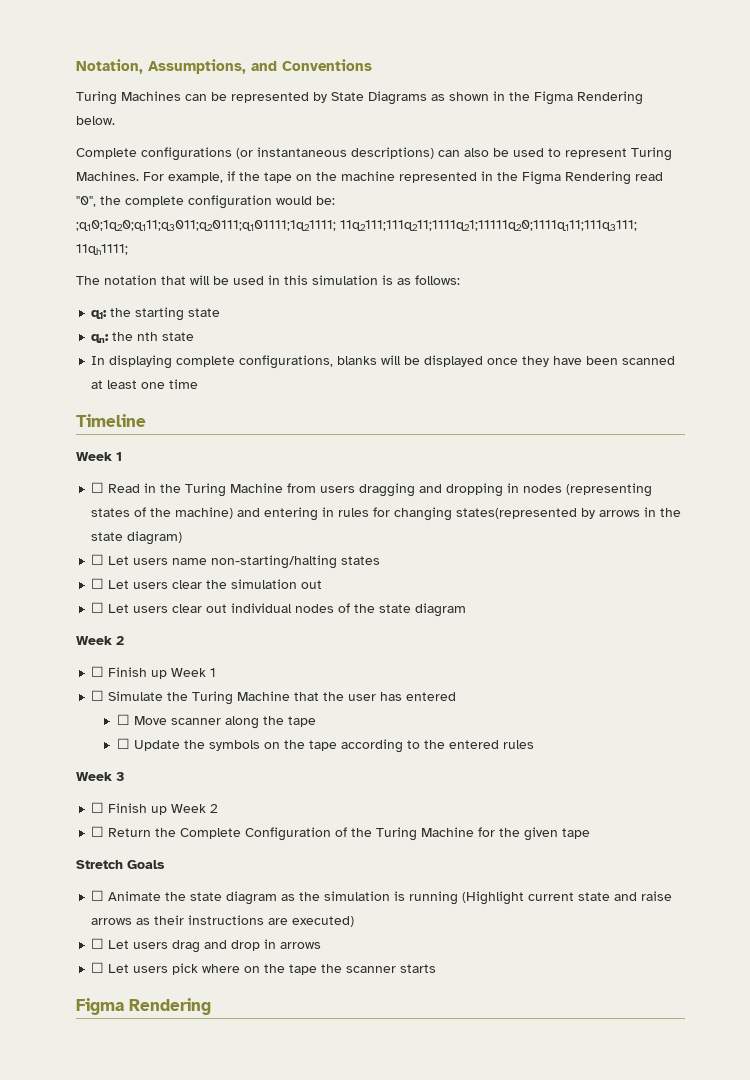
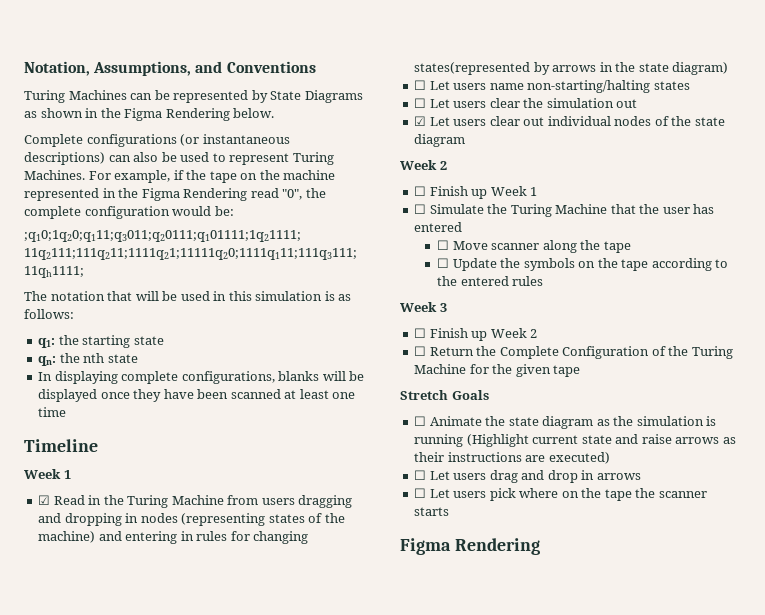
- ☐ Read in the Turing Machine from users dragging and dropping in nodes (representing states of the machine) and entering in rules for changing states(represented by arrows in the state diagram)
+ ☑ Read in the Turing Machine from users dragging and dropping in nodes (representing states of the machine) and entering in rules for changing states(represented by arrows in the state diagram)
- ☐ Let users clear out individual nodes of the state diagram
+ ☑ Let users clear out individual nodes of the state diagram

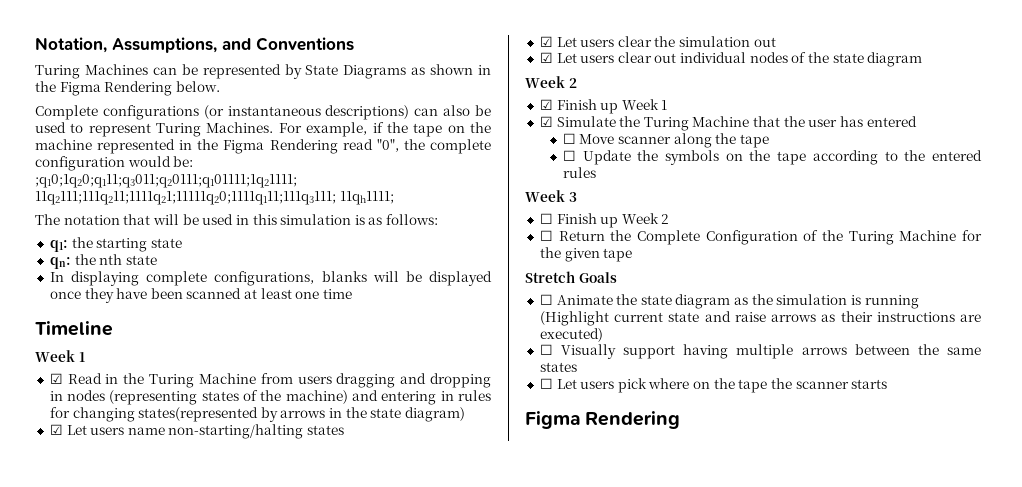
- ☐ Let users name non-starting/halting states
+ ☑ Let users name non-starting/halting states
- ☐ Let users clear the simulation out
+ ☑ Let users clear the simulation out
- ☐ Finish up Week 1
+ ☑ Finish up Week 1
- ☐ Simulate the Turing Machine that the user has entered
+ ☑ Simulate the Turing Machine that the user has entered
- ☐ Let users drag and drop in arrows
+ ☐ Visually support having multiple arrows between the same states

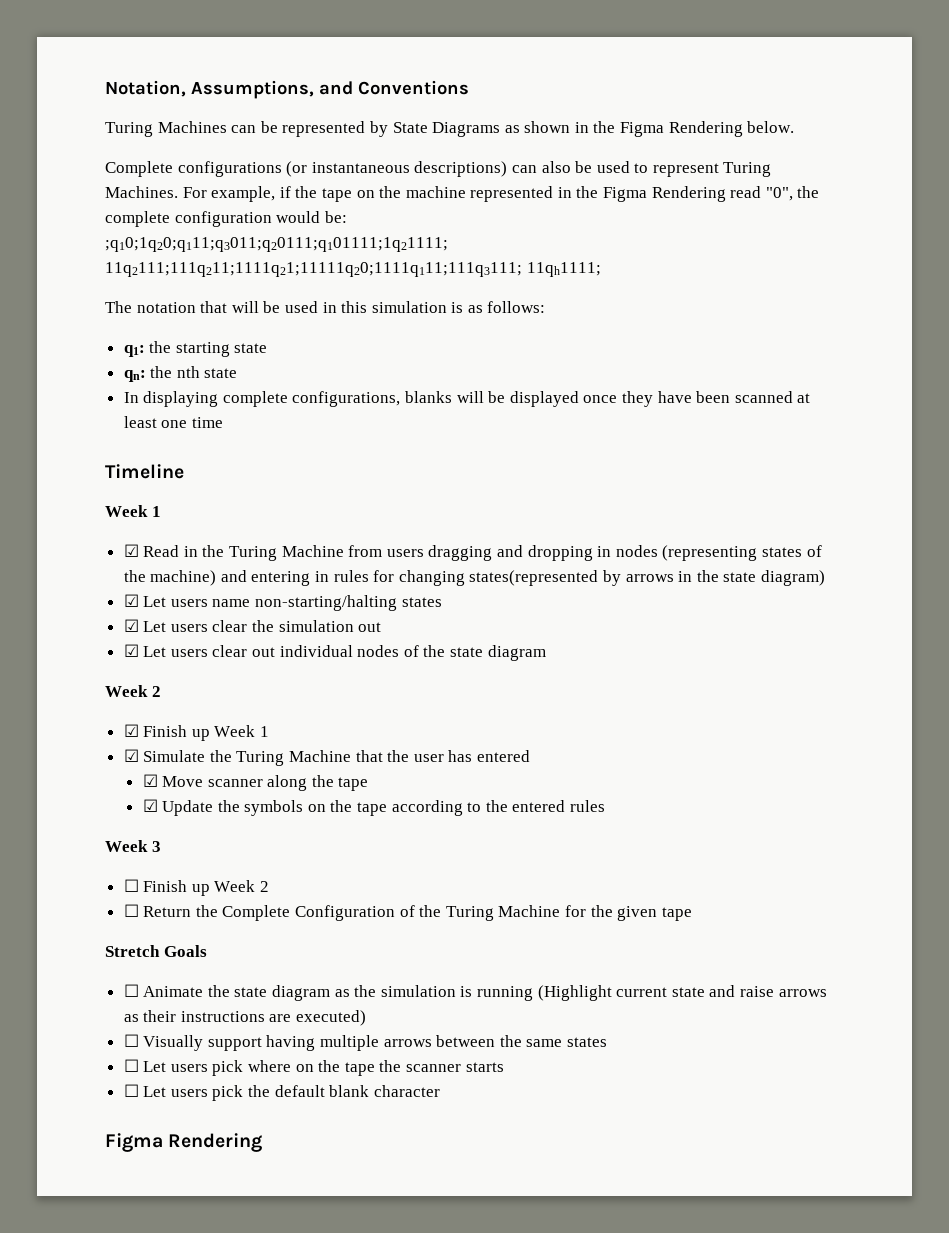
- ☐ Move scanner along the tape
+ ☑ Move scanner along the tape
- ☐ Update the symbols on the tape according to the entered rules
+ ☑ Update the symbols on the tape according to the entered rules
+ ☐ Let users pick the default blank character

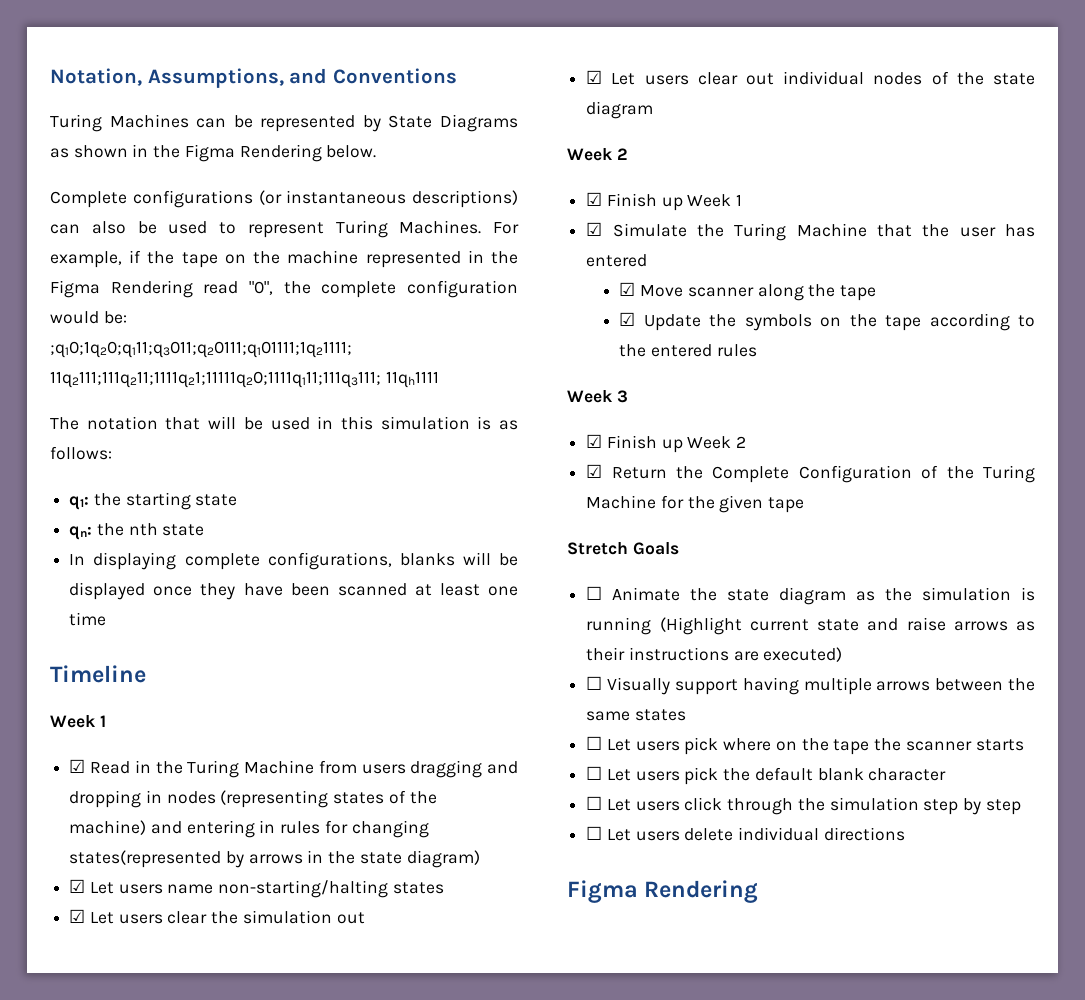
- ;q10;1q20;q111;q3011;q20111;q101111;1q21111; 11q2111;111q211;1111q21;11111q20;1111q111;111q3111; 11qh1111;
+ ;q10;1q20;q111;q3011;q20111;q101111;1q21111; 11q2111;111q211;1111q21;11111q20;1111q111;111q3111; 11qh1111
- ☐ Finish up Week 2
+ ☑ Finish up Week 2
- ☐ Return the Complete Configuration of the Turing Machine for the given tape
+ ☑ Return the Complete Configuration of the Turing Machine for the given tape
+ ☐ Let users click through the simulation step by step
+ ☐ Let users delete individual directions

